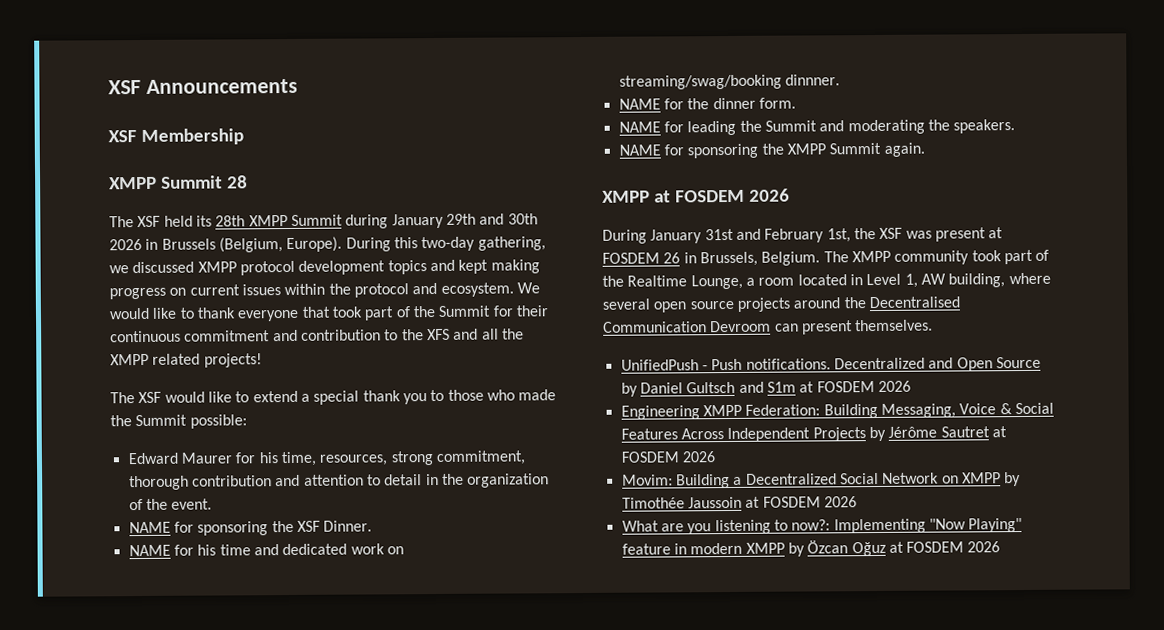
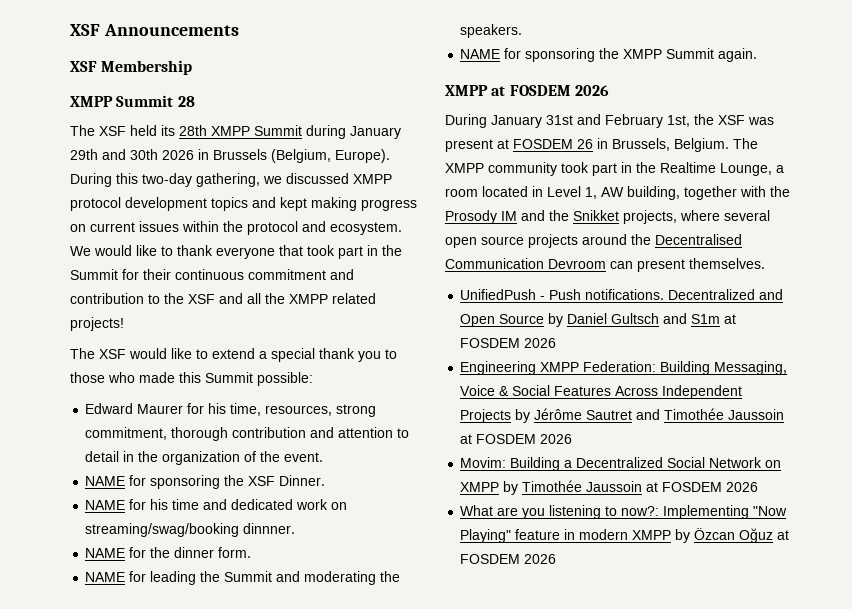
- We would like to thank everyone that took part of the Summit for their continuous commitment and contribution to the XFS and all the XMPP related projects!
+ We would like to thank everyone that took part in the Summit for their continuous commitment and contribution to the XSF and all the XMPP related projects!
- The XSF would like to extend a special thank you to those who made the Summit possible:
+ The XSF would like to extend a special thank you to those who made this Summit possible:
- The XMPP community took part of the Realtime Lounge, a room located in Level 1, AW building, where several open source projects around the Decentralised Communication Devroom can present themselves.
+ The XMPP community took part in the Realtime Lounge, a room located in Level 1, AW building, together with the Prosody IM and the Snikket projects, where several open source projects around the Decentralised Communication Devroom can present themselves.
- Engineering XMPP Federation: Building Messaging, Voice & Social Features Across Independent Projects by Jérôme Sautret at FOSDEM 2026
+ Engineering XMPP Federation: Building Messaging, Voice & Social Features Across Independent Projects by Jérôme Sautret and Timothée Jaussoin at FOSDEM 2026

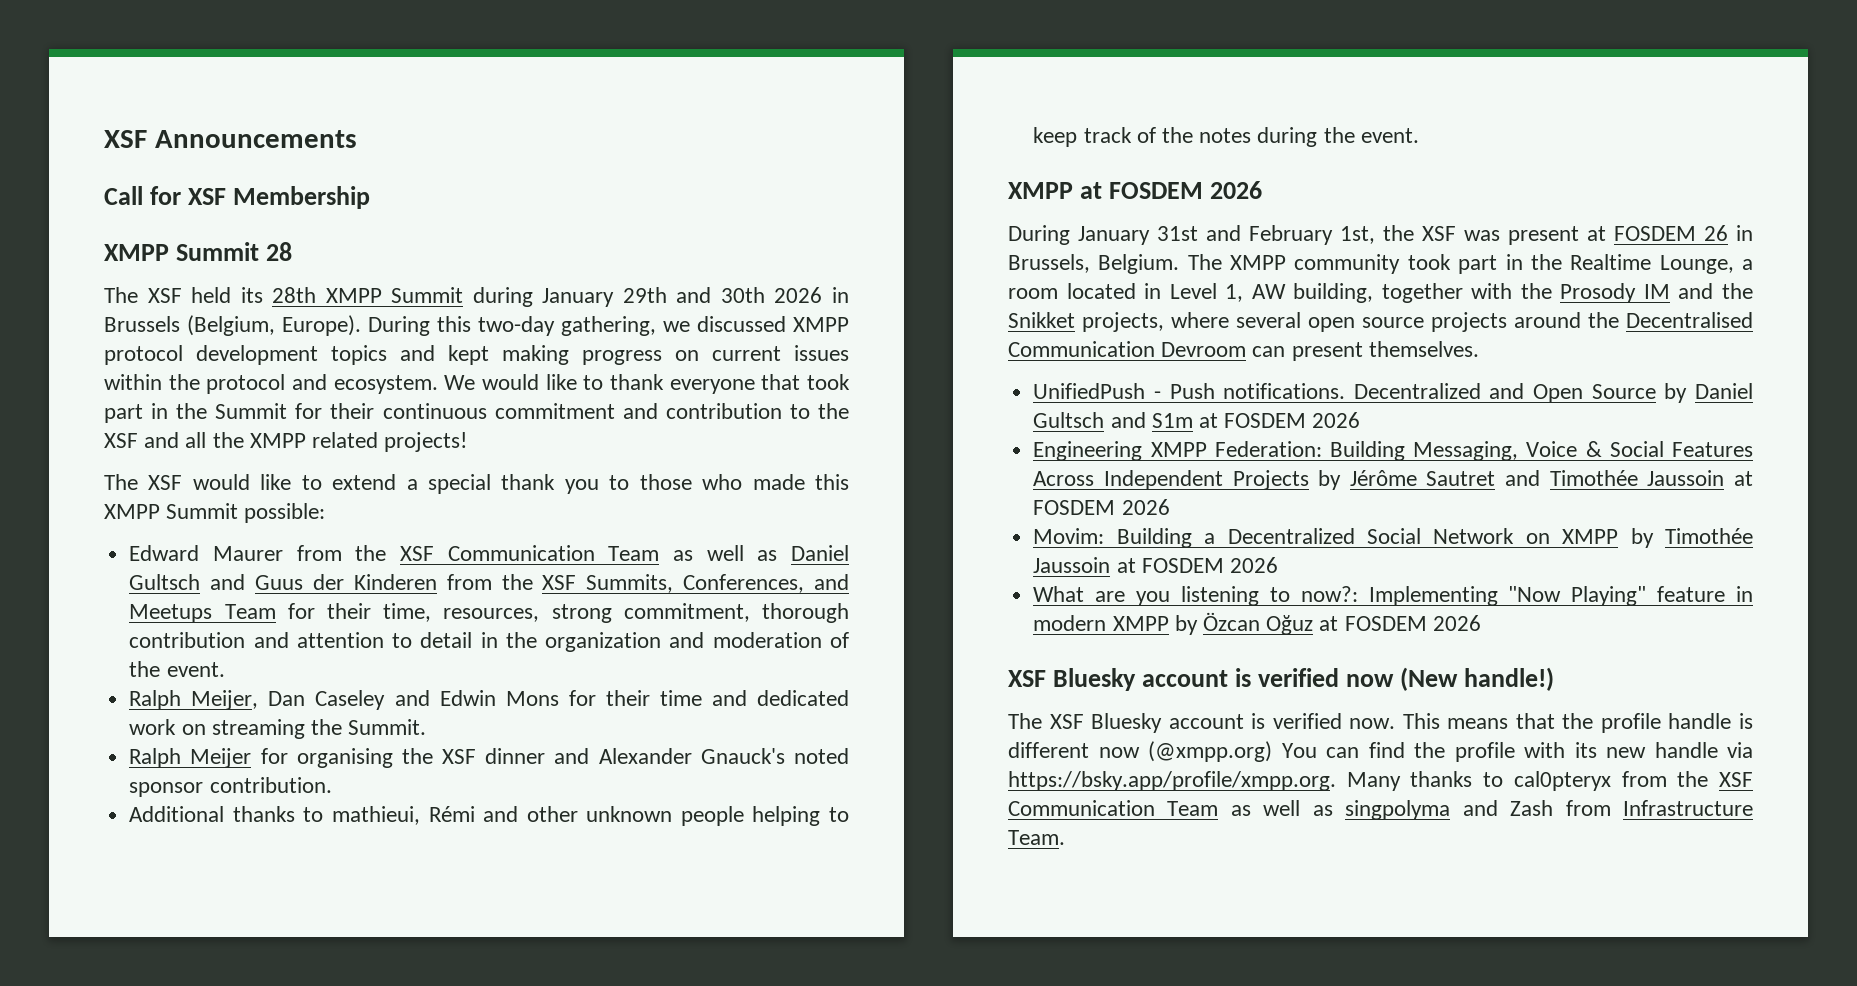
- XSF Membership
+ Call for XSF Membership
- The XSF would like to extend a special thank you to those who made this Summit possible:
+ The XSF would like to extend a special thank you to those who made this XMPP Summit possible:
- Edward Maurer for his time, resources, strong commitment, thorough contribution and attention to detail in the organization of the event.
+ Edward Maurer from the XSF Communication Team as well as Daniel Gultsch and Guus der Kinderen from the XSF Summits, Conferences, and Meetups Team for their time, resources, strong commitment, thorough contribution and attention to detail in the organization and moderation of the event.
- NAME for sponsoring the XSF Dinner.
- NAME for his time and dedicated work on streaming/swag/booking dinnner.
- NAME for the dinner form.
- NAME for leading the Summit and moderating the speakers.
- NAME for sponsoring the XMPP Summit again.
+ Ralph Meijer, Dan Caseley and Edwin Mons for their time and dedicated work on streaming the Summit.
+ Ralph Meijer for organising the XSF dinner and Alexander Gnauck's noted sponsor contribution.
+ Additional thanks to mathieui, Rémi and other unknown people helping to keep track of the notes during the event.
+ XSF Bluesky account is verified now (New handle!)
+ The XSF Bluesky account is verified now. This means that the profile handle is different now (@xmpp.org) You can find the profile with its new handle via https://bsky.app/profile/xmpp.org. Many thanks to cal0pteryx from the XSF Communication Team as well as singpolyma and Zash from Infrastructure Team.

